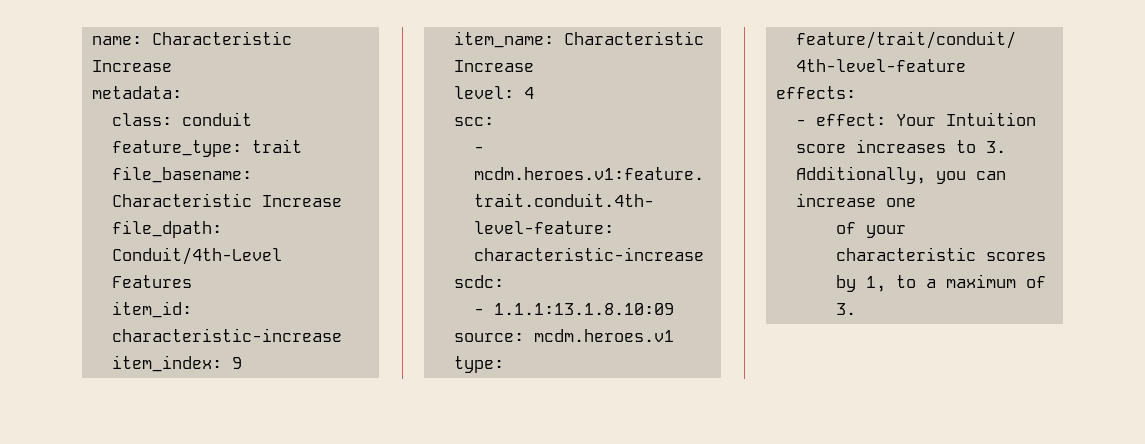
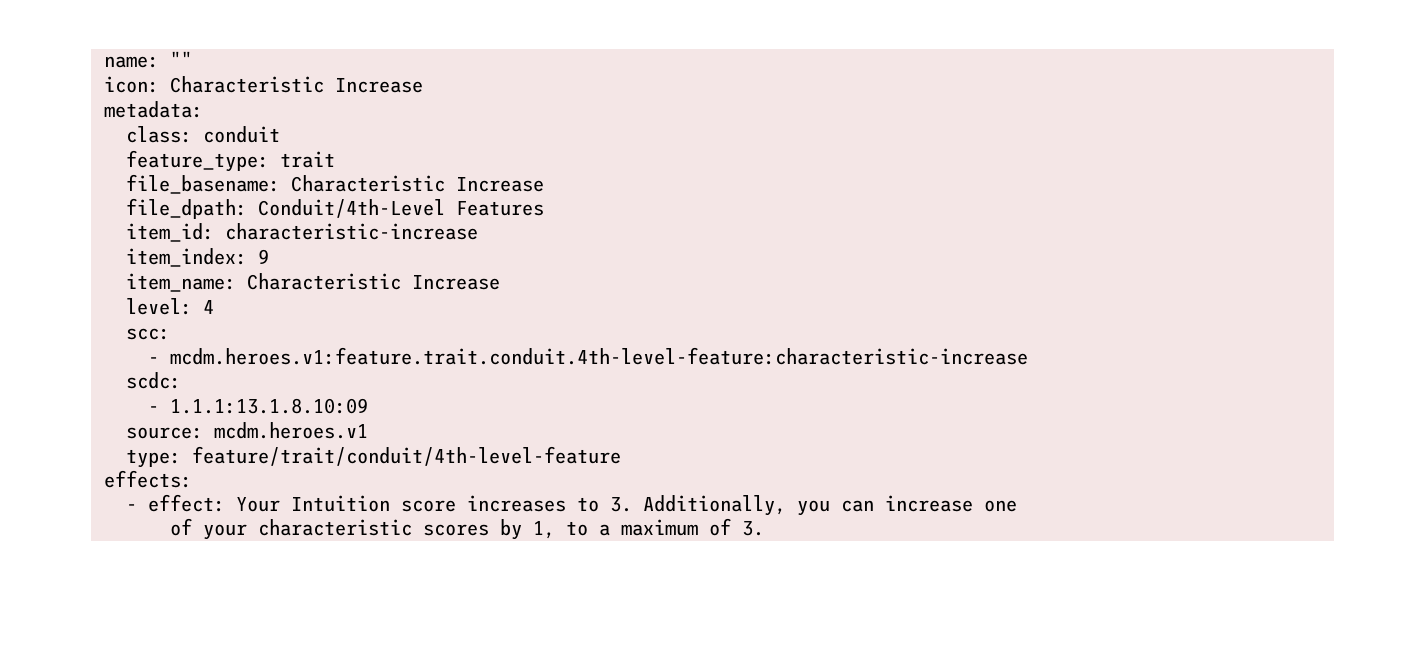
- name: Characteristic Increase
+ name: ""
+ icon: Characteristic Increase

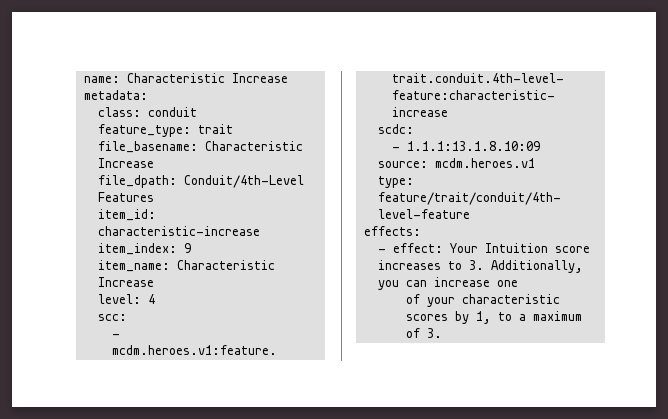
- name: ""
- icon: Characteristic Increase
+ name: Characteristic Increase

